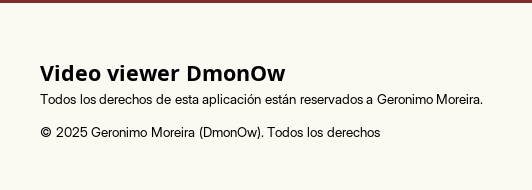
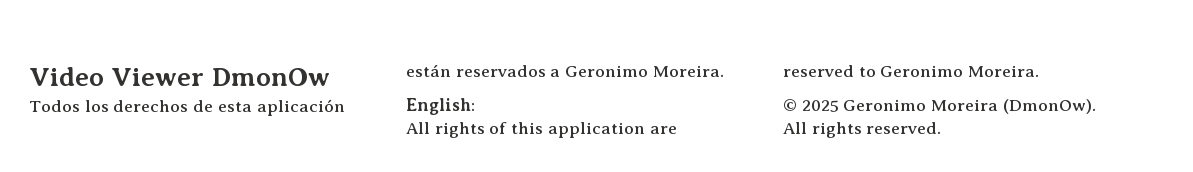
- Video viewer DmonOw
+ Video Viewer DmonOw
+ English:
+ All rights of this application are reserved to Geronimo Moreira.
- © 2025 Geronimo Moreira (DmonOw). Todos los derechos
+ © 2025 Geronimo Moreira (DmonOw). All rights reserved.

